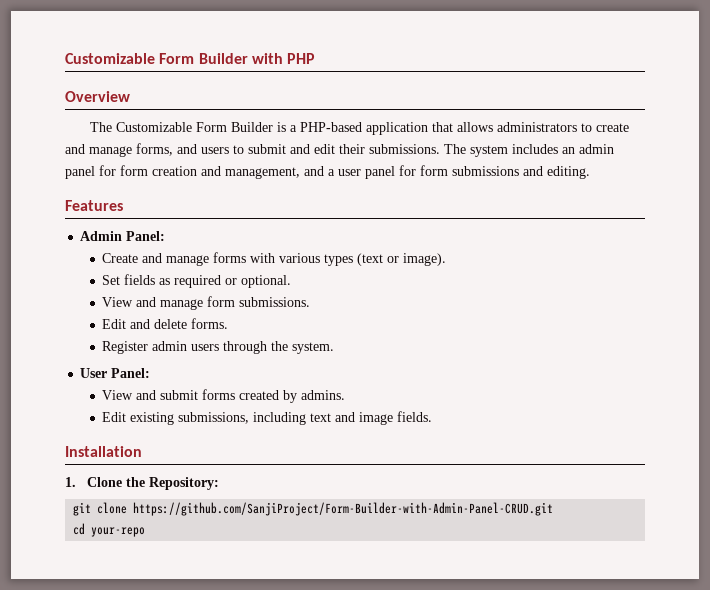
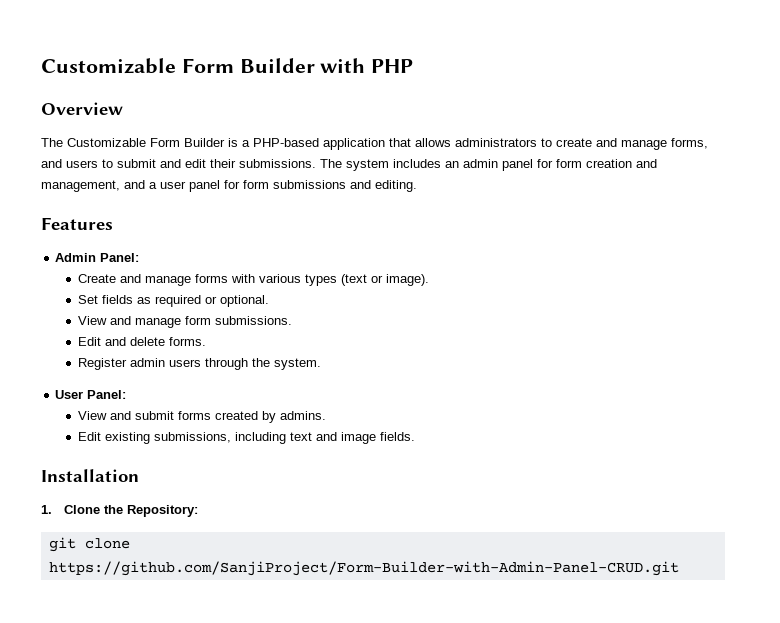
- cd your-repo

